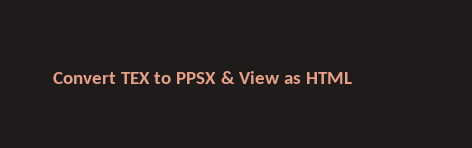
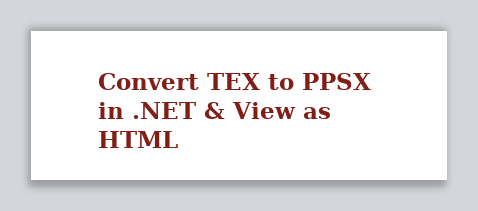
- Convert TEX to PPSX & View as HTML
+ Convert TEX to PPSX in .NET & View as HTML

